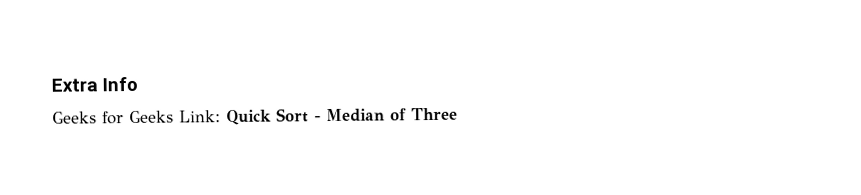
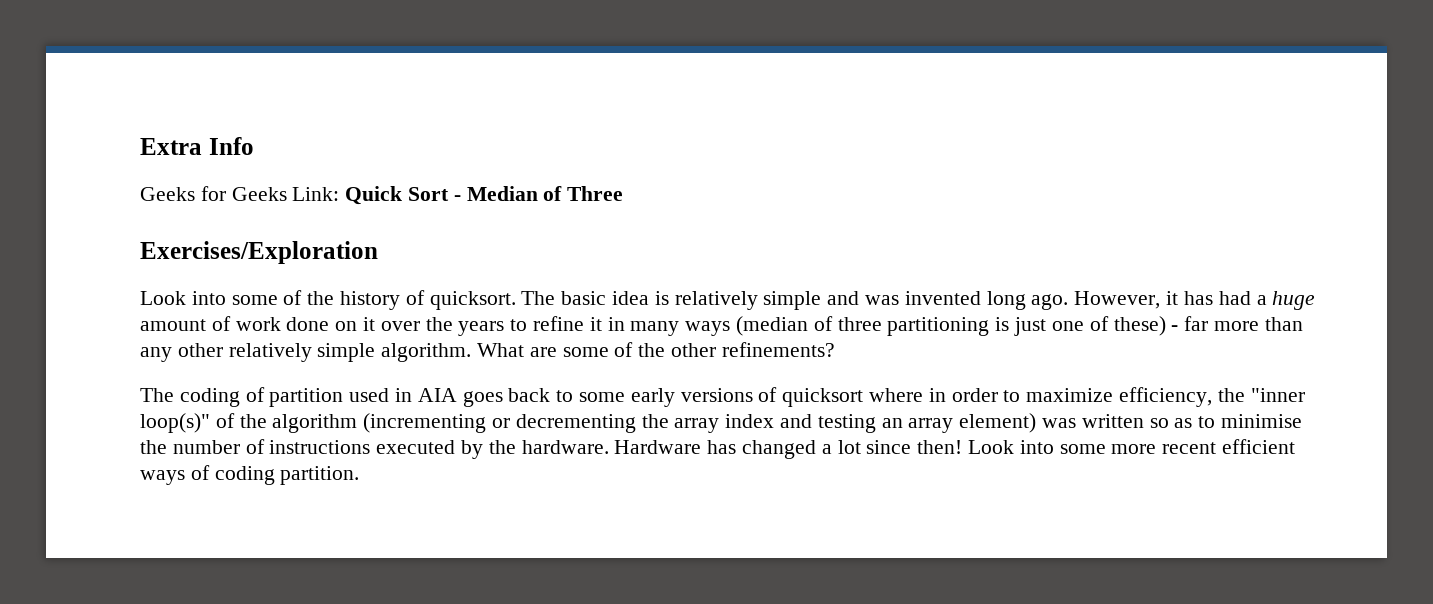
+ Exercises/Exploration
+ Look into some of the history of quicksort. The basic idea is relatively simple and was invented long ago. However, it has had a huge amount of work done on it over the years to refine it in many ways (median of three partitioning is just one of these) - far more than any other relatively simple algorithm. What are some of the other refinements?
+ The coding of partition used in AIA goes back to some early versions of quicksort where in order to maximize efficiency, the "inner loop(s)" of the algorithm (incrementing or decrementing the array index and testing an array element) was written so as to minimise the number of instructions executed by the hardware. Hardware has changed a lot since then! Look into some more recent efficient ways of coding partition.

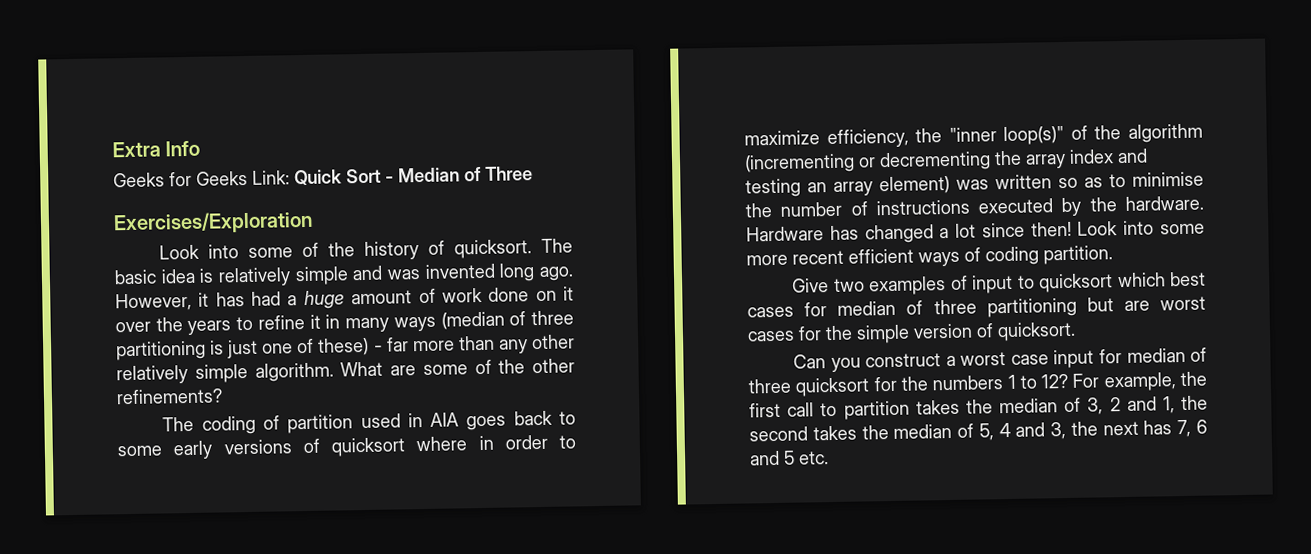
+ Give two examples of input to quicksort which best cases for median of three partitioning but are worst cases for the simple version of quicksort.
+ Can you construct a worst case input for median of three quicksort for the numbers 1 to 12? For example, the first call to partition takes the median of 3, 2 and 1, the second takes the median of 5, 4 and 3, the next has 7, 6 and 5 etc.

